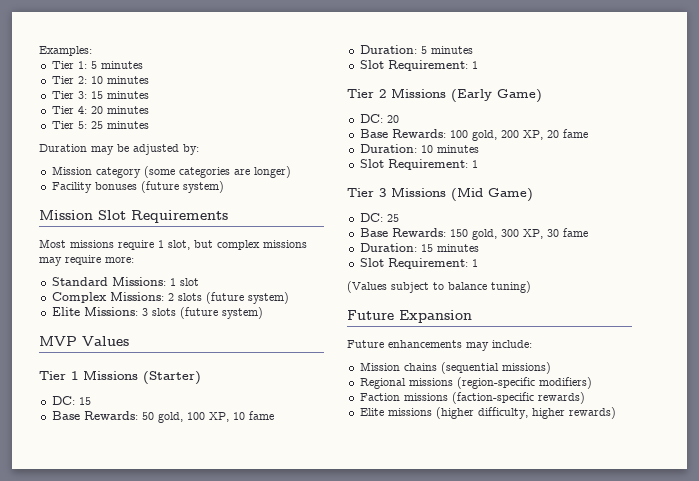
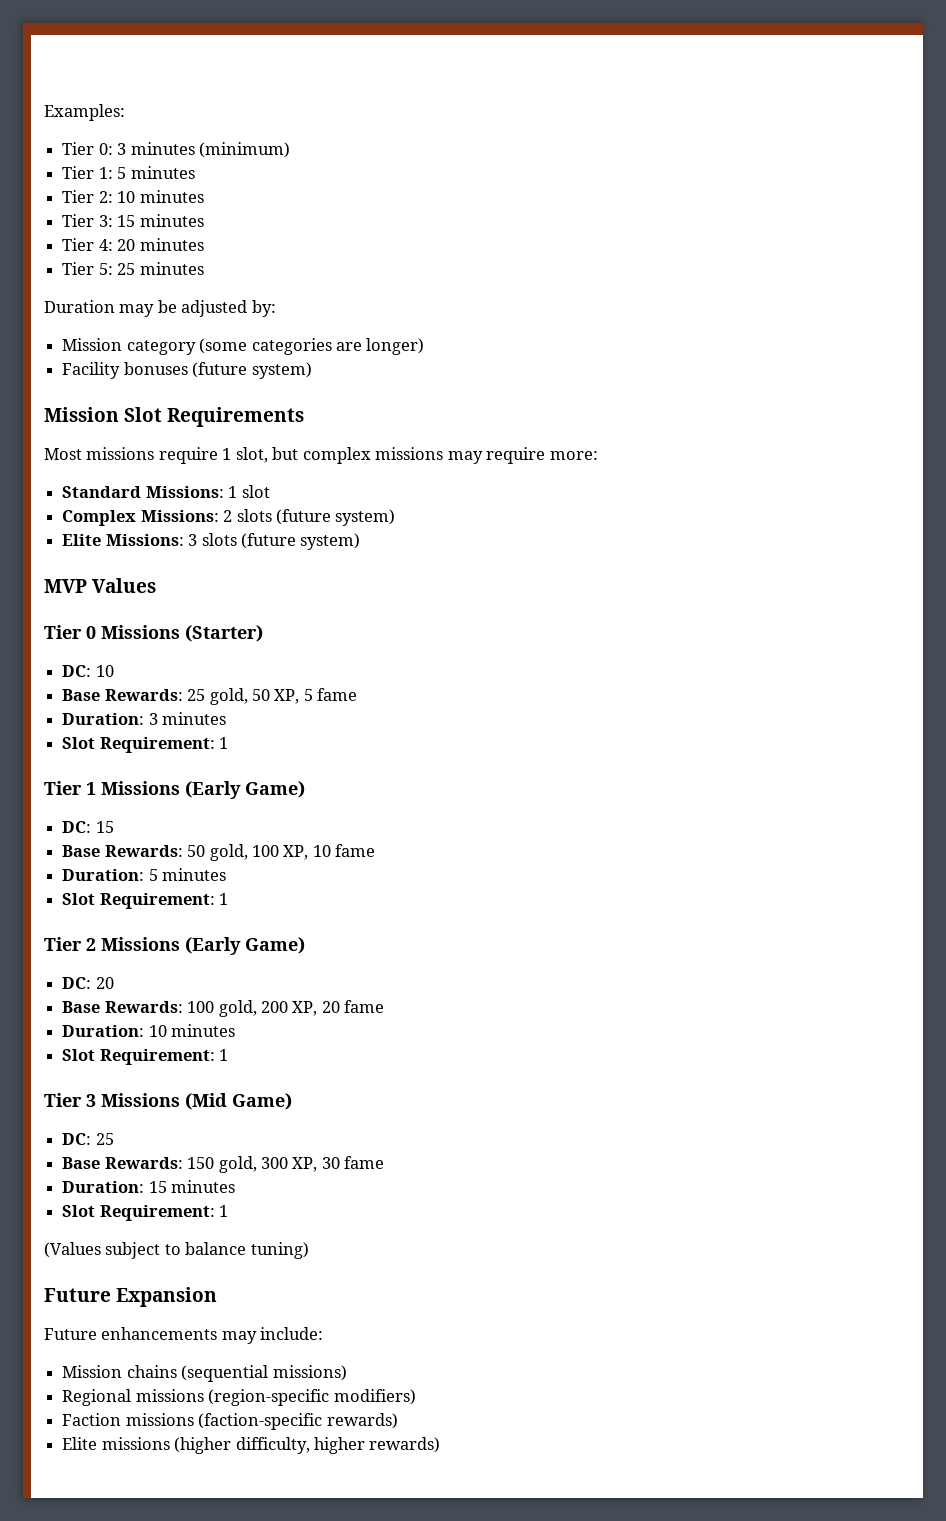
+ Tier 0: 3 minutes (minimum)
+ Tier 0 Missions (Starter)
+ DC: 10
+ Base Rewards: 25 gold, 50 XP, 5 fame
+ Duration: 3 minutes
+ Slot Requirement: 1
- Tier 1 Missions (Starter)
+ Tier 1 Missions (Early Game)

